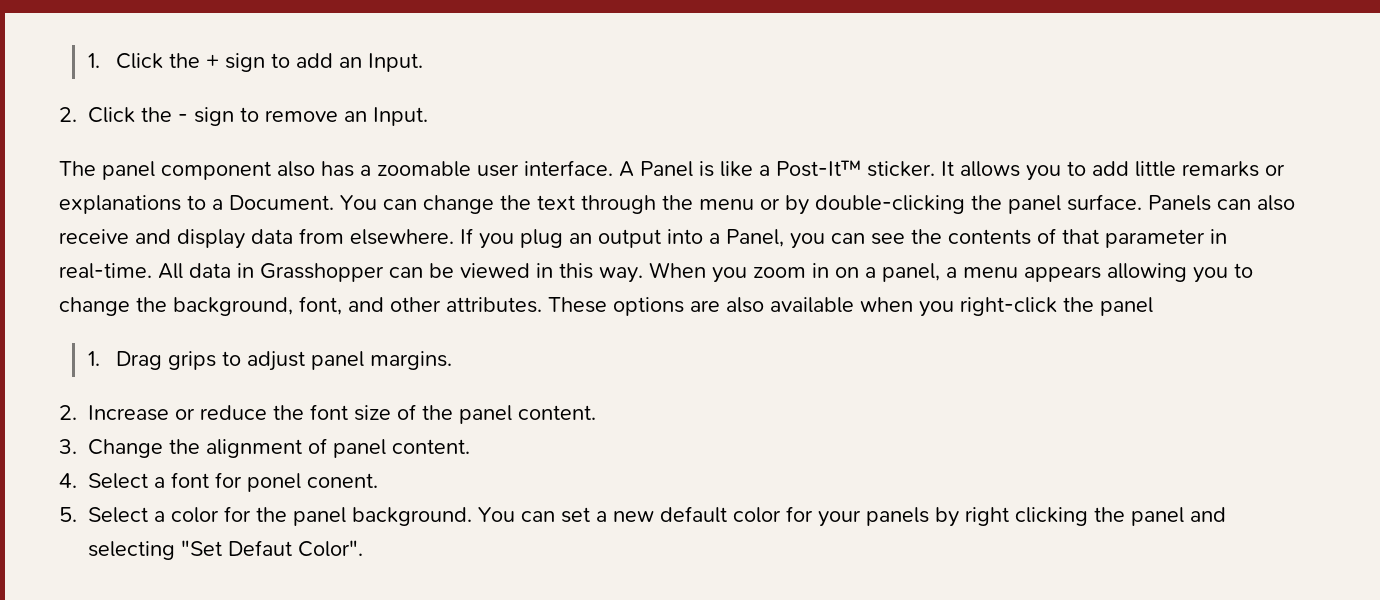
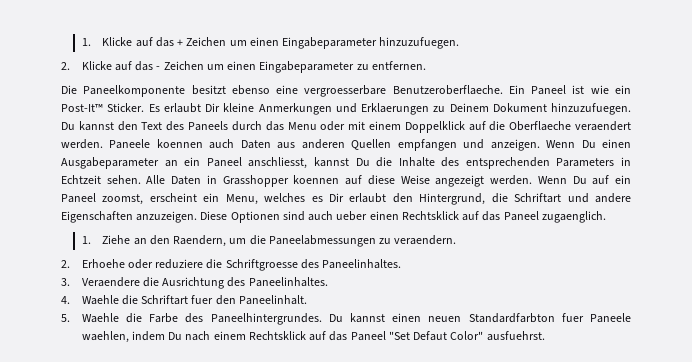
- 1. Click the + sign to add an Input.
- 2. Click the - sign to remove an Input.
- The panel component also has a zoomable user interface. A Panel is like a Post-It™ sticker. It allows you to add little remarks or explanations to a Document. You can change the text through the menu or by double-clicking the panel surface. Panels can also receive and display data from elsewhere. If you plug an output into a Panel, you can see the contents of that parameter in real-time. All data in Grasshopper can be viewed in this way. When you zoom in on a panel, a menu appears allowing you to change the background, font, and other attributes. These options are also available when you right-click the panel
- 1. Drag grips to adjust panel margins.
- 2. Increase or reduce the font size of the panel content.
- 3. Change the alignment of panel content.
- 4. Select a font for ponel conent.
- 5. Select a color for the panel background. You can set a new default color for your panels by right clicking the panel and selecting "Set Defaut Color".
+ 1. Klicke auf das + Zeichen um einen Eingabeparameter hinzuzufuegen.
+ 2. Klicke auf das - Zeichen um einen Eingabeparameter zu entfernen.
+ Die Paneelkomponente besitzt ebenso eine vergroesserbare Benutzeroberflaeche. Ein Paneel ist wie ein Post-It™ Sticker. Es erlaubt Dir kleine Anmerkungen und Erklaerungen zu Deinem Dokument hinzuzufuegen. Du kannst den Text des Paneels durch das Menu oder mit einem Doppelklick auf die Oberflaeche veraendert werden. Paneele koennen auch Daten aus anderen Quellen empfangen und anzeigen. Wenn Du einen Ausgabeparameter an ein Paneel anschliesst, kannst Du die Inhalte des entsprechenden Parameters in Echtzeit sehen. Alle Daten in Grasshopper koennen auf diese Weise angezeigt werden. Wenn Du auf ein Paneel zoomst, erscheint ein Menu, welches es Dir erlaubt den Hintergrund, die Schriftart und andere Eigenschaften anzuzeigen. Diese Optionen sind auch ueber einen Rechtsklick auf das Paneel zugaenglich.
+ 1. Ziehe an den Raendern, um die Paneelabmessungen zu veraendern.
+ 2. Erhoehe oder reduziere die Schriftgroesse des Paneelinhaltes.
+ 3. Veraendere die Ausrichtung des Paneelinhaltes.
+ 4. Waehle die Schriftart fuer den Paneelinhalt.
+ 5. Waehle die Farbe des Paneelhintergrundes. Du kannst einen neuen Standardfarbton fuer Paneele waehlen, indem Du nach einem Rechtsklick auf das Paneel "Set Defaut Color" ausfuehrst.

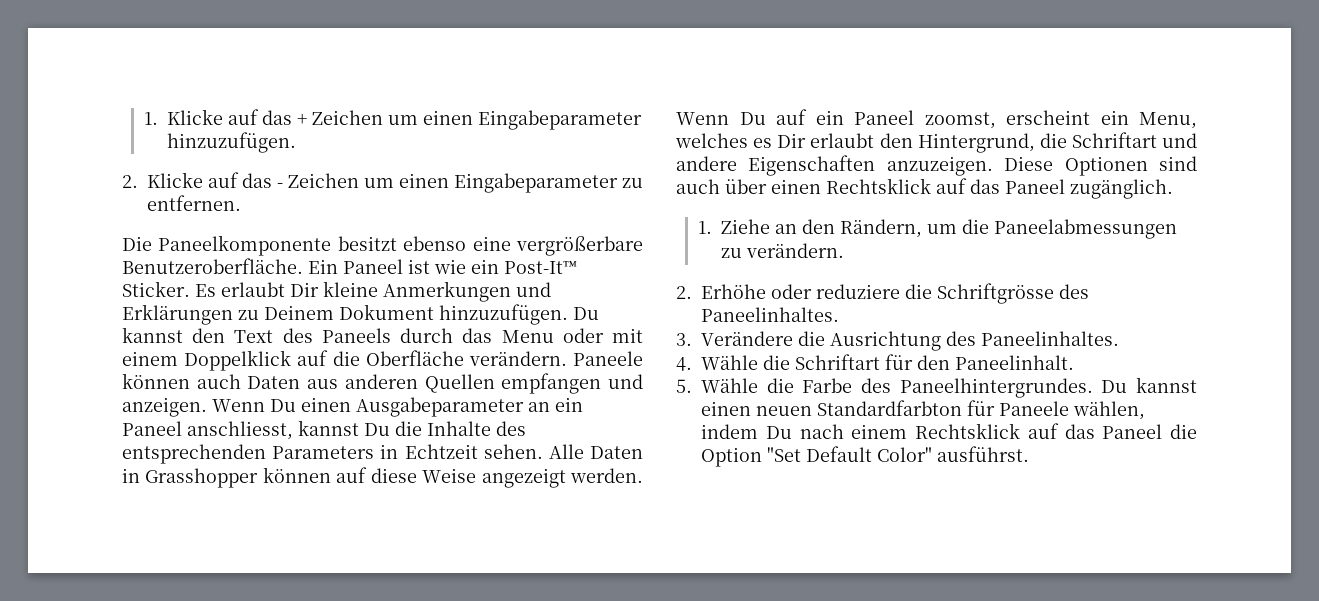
- 1. Klicke auf das + Zeichen um einen Eingabeparameter hinzuzufuegen.
+ 1. Klicke auf das + Zeichen um einen Eingabeparameter hinzuzufügen.
- Die Paneelkomponente besitzt ebenso eine vergroesserbare Benutzeroberflaeche.
+ Die Paneelkomponente besitzt ebenso eine vergrößerbare Benutzeroberfläche.
- Es erlaubt Dir kleine Anmerkungen und Erklaerungen zu Deinem Dokument hinzuzufuegen.
+ Es erlaubt Dir kleine Anmerkungen und Erklärungen zu Deinem Dokument hinzuzufügen.
- Du kannst den Text des Paneels durch das Menu oder mit einem Doppelklick auf die Oberflaeche veraendert werden. Paneele koennen auch Daten aus anderen Quellen empfangen und anzeigen.
+ Du kannst den Text des Paneels durch das Menu oder mit einem Doppelklick auf die Oberfläche verändern. Paneele können auch Daten aus anderen Quellen empfangen und anzeigen.
- Alle Daten in Grasshopper koennen auf diese Weise angezeigt werden.
+ Alle Daten in Grasshopper können auf diese Weise angezeigt werden.
- Diese Optionen sind auch ueber einen Rechtsklick auf das Paneel zugaenglich.
+ Diese Optionen sind auch über einen Rechtsklick auf das Paneel zugänglich.
- 1. Ziehe an den Raendern, um die Paneelabmessungen zu veraendern.
- 2. Erhoehe oder reduziere die Schriftgroesse des Paneelinhaltes.
+ 1. Ziehe an den Rändern, um die Paneelabmessungen zu verändern.
+ 2. Erhöhe oder reduziere die Schriftgrösse des Paneelinhaltes.
- 3. Veraendere die Ausrichtung des Paneelinhaltes.
+ 3. Verändere die Ausrichtung des Paneelinhaltes.
- 4. Waehle die Schriftart fuer den Paneelinhalt.
+ 4. Wähle die Schriftart für den Paneelinhalt.
- 5. Waehle die Farbe des Paneelhintergrundes.
+ 5. Wähle die Farbe des Paneelhintergrundes.
- Du kannst einen neuen Standardfarbton fuer Paneele waehlen, indem Du nach einem Rechtsklick auf das Paneel "Set Defaut Color" ausfuehrst.
+ Du kannst einen neuen Standardfarbton für Paneele wählen, indem Du nach einem Rechtsklick auf das Paneel die Option "Set Default Color" ausführst.

